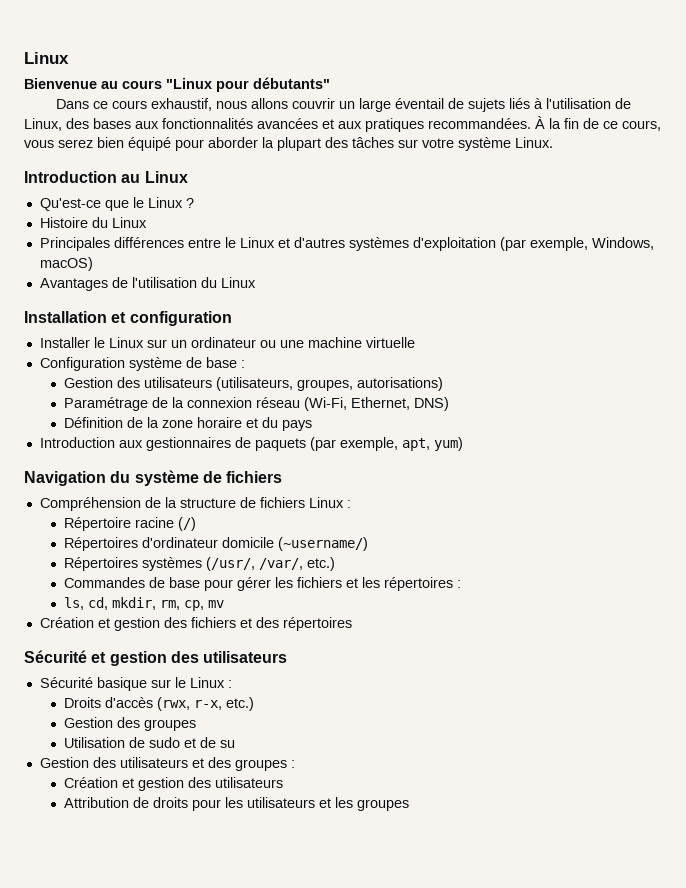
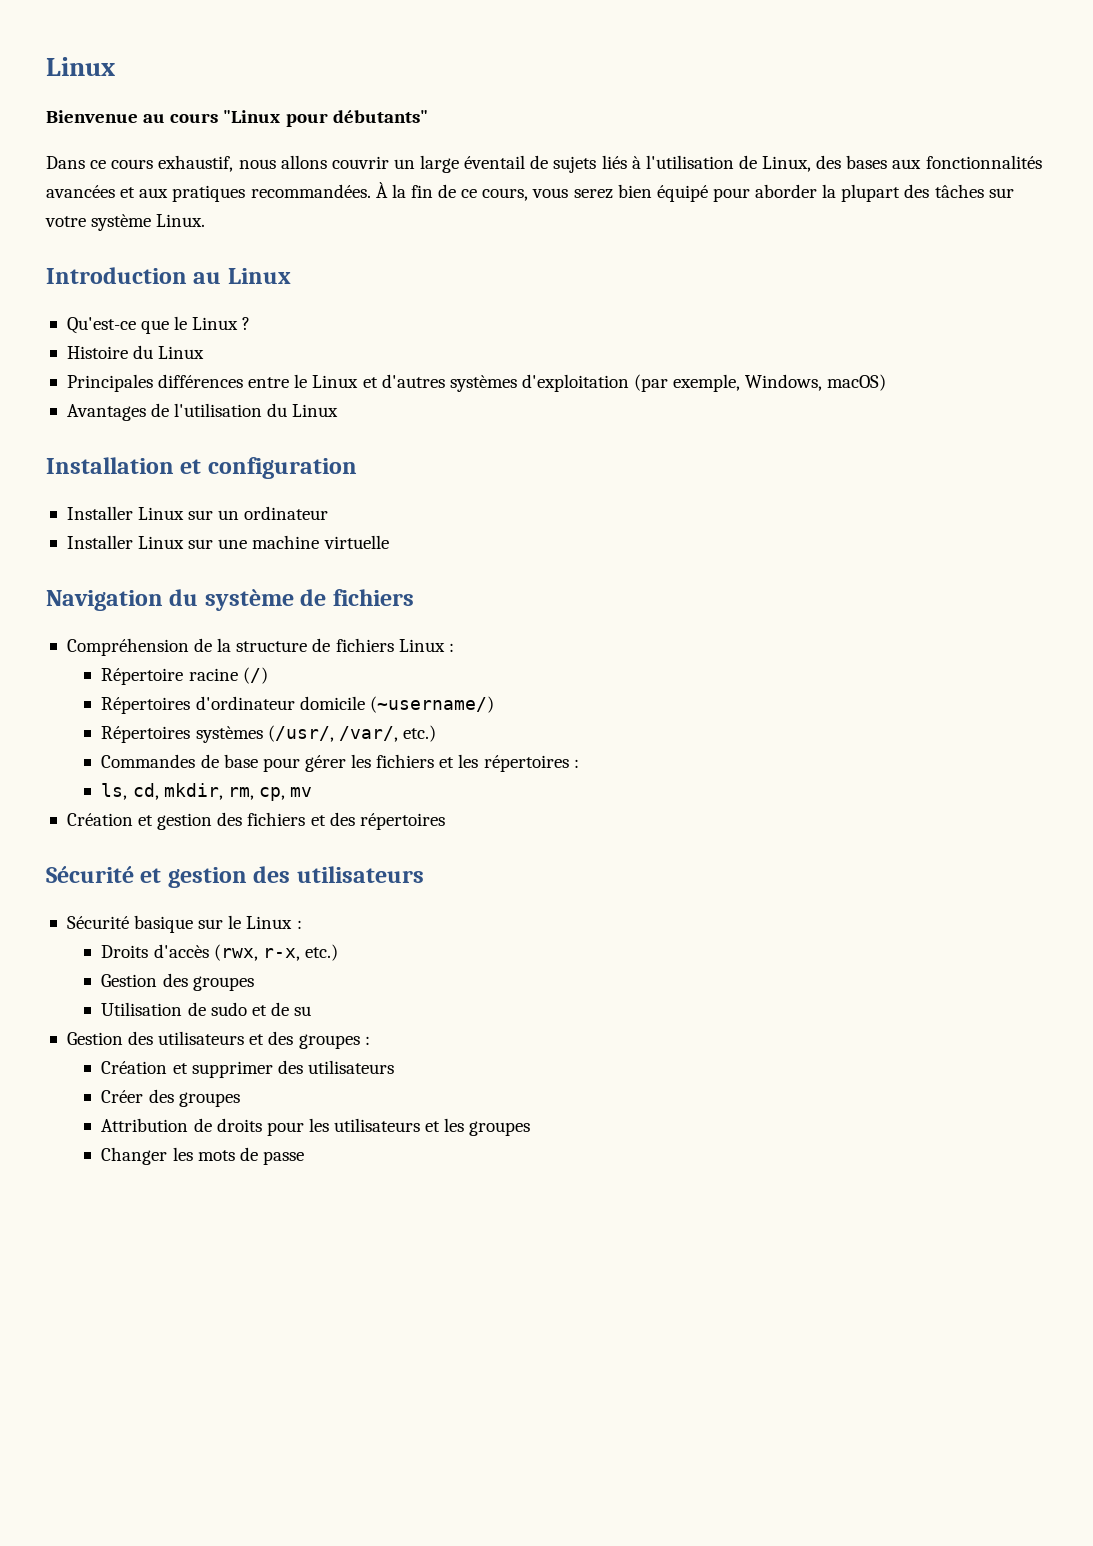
- Installer le Linux sur un ordinateur ou une machine virtuelle
+ Installer Linux sur un ordinateur
+ Installer Linux sur une machine virtuelle
- Configuration système de base :
- Gestion des utilisateurs (utilisateurs, groupes, autorisations)
- Paramétrage de la connexion réseau (Wi-Fi, Ethernet, DNS)
- Définition de la zone horaire et du pays
- Introduction aux gestionnaires de paquets (par exemple, apt, yum)
- Création et gestion des utilisateurs
+ Création et supprimer des utilisateurs
+ Créer des groupes
+ Changer les mots de passe

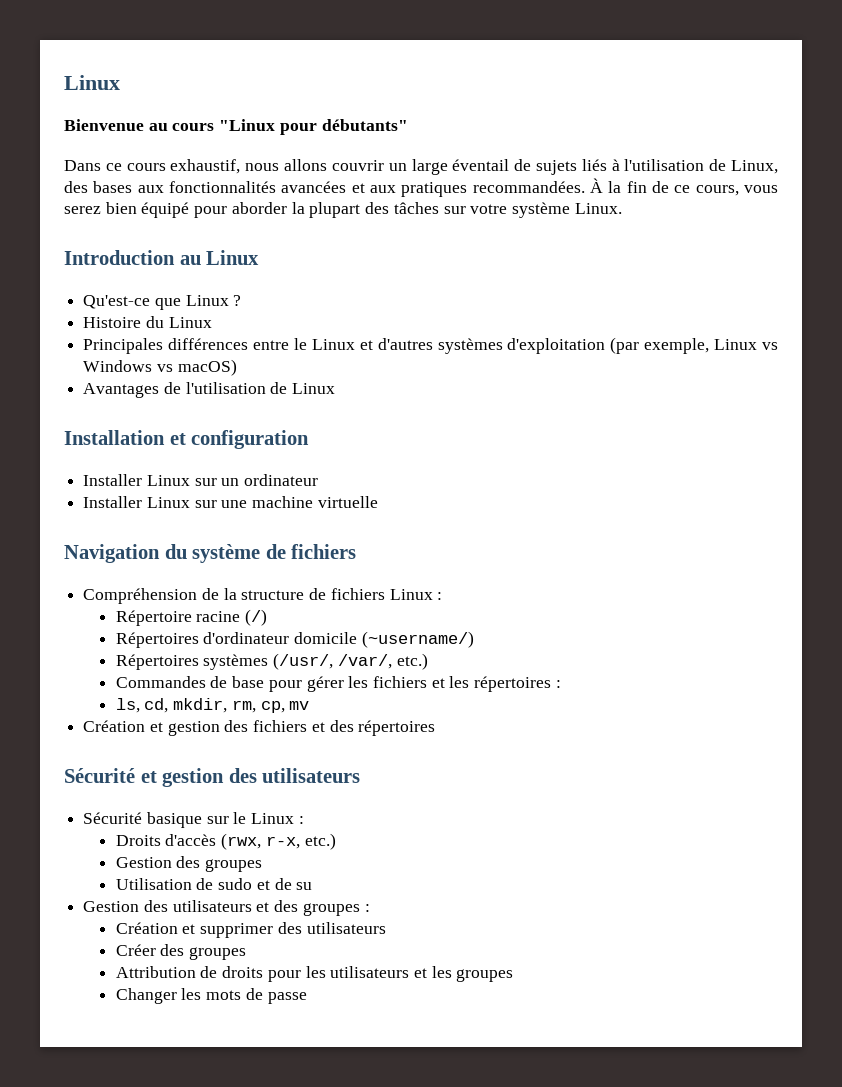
- Qu'est-ce que le Linux ?
+ Qu'est-ce que Linux ?
- Principales différences entre le Linux et d'autres systèmes d'exploitation (par exemple, Windows, macOS)
+ Principales différences entre le Linux et d'autres systèmes d'exploitation (par exemple, Linux vs Windows vs macOS)
- Avantages de l'utilisation du Linux
+ Avantages de l'utilisation de Linux

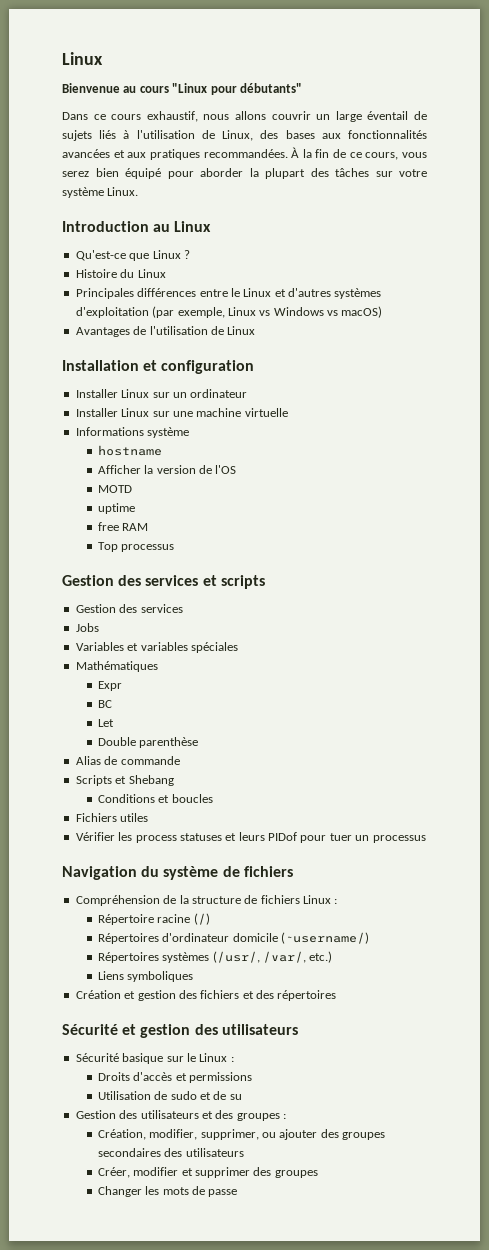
+ Informations système
+ hostname
+ Afficher la version de l'OS
+ MOTD
+ uptime
+ free RAM
+ Top processus
+ Gestion des services et scripts
+ Gestion des services
+ Jobs
+ Variables et variables spéciales
+ Mathématiques
+ Expr
+ BC
+ Let
+ Double parenthèse
+ Alias de commande
+ Scripts et Shebang
+ Conditions et boucles
+ Fichiers utiles
+ Vérifier les process statuses et leurs PIDof pour tuer un processus
- Commandes de base pour gérer les fichiers et les répertoires :
- ls, cd, mkdir, rm, cp, mv
+ Liens symboliques
- Droits d'accès (rwx, r-x, etc.)
- Gestion des groupes
+ Droits d'accès et permissions
- Création et supprimer des utilisateurs
- Créer des groupes
- Attribution de droits pour les utilisateurs et les groupes
+ Création, modifier, supprimer, ou ajouter des groupes secondaires des utilisateurs
+ Créer, modifier et supprimer des groupes

